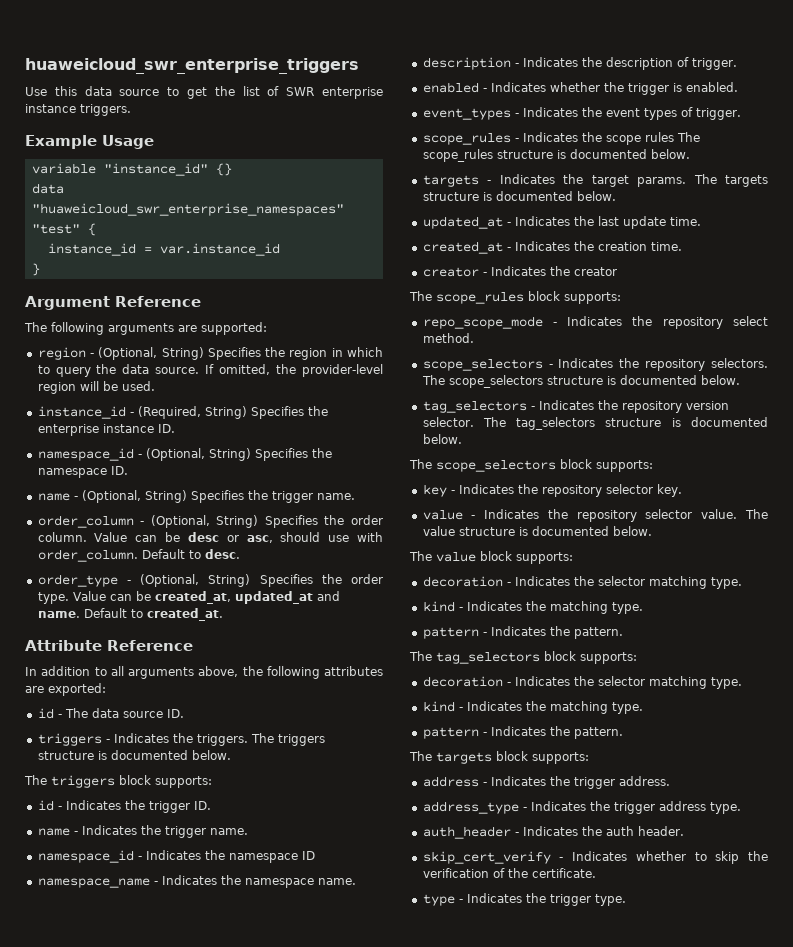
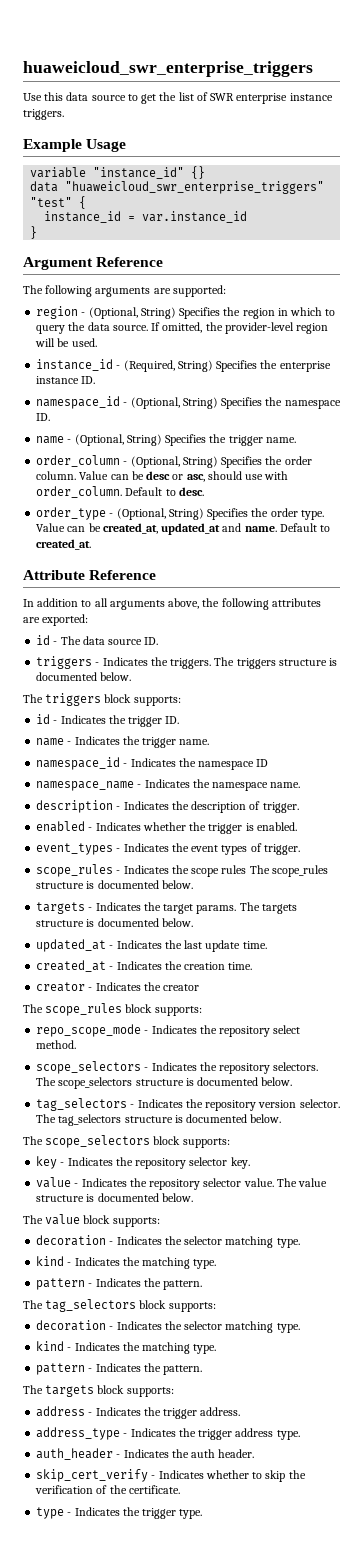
- data "huaweicloud_swr_enterprise_namespaces" "test" {
+ data "huaweicloud_swr_enterprise_triggers" "test" {

